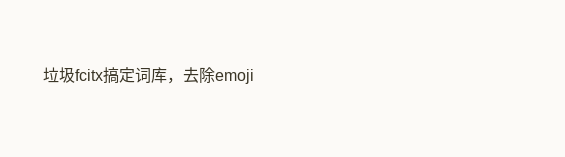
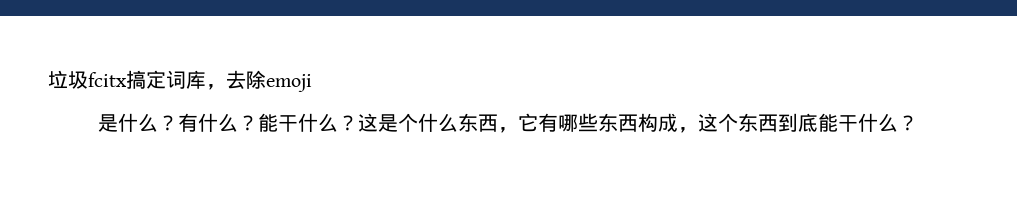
+ 是什么？有什么？能干什么？这是个什么东西，它有哪些东西构成，这个东西到底能干什么？

